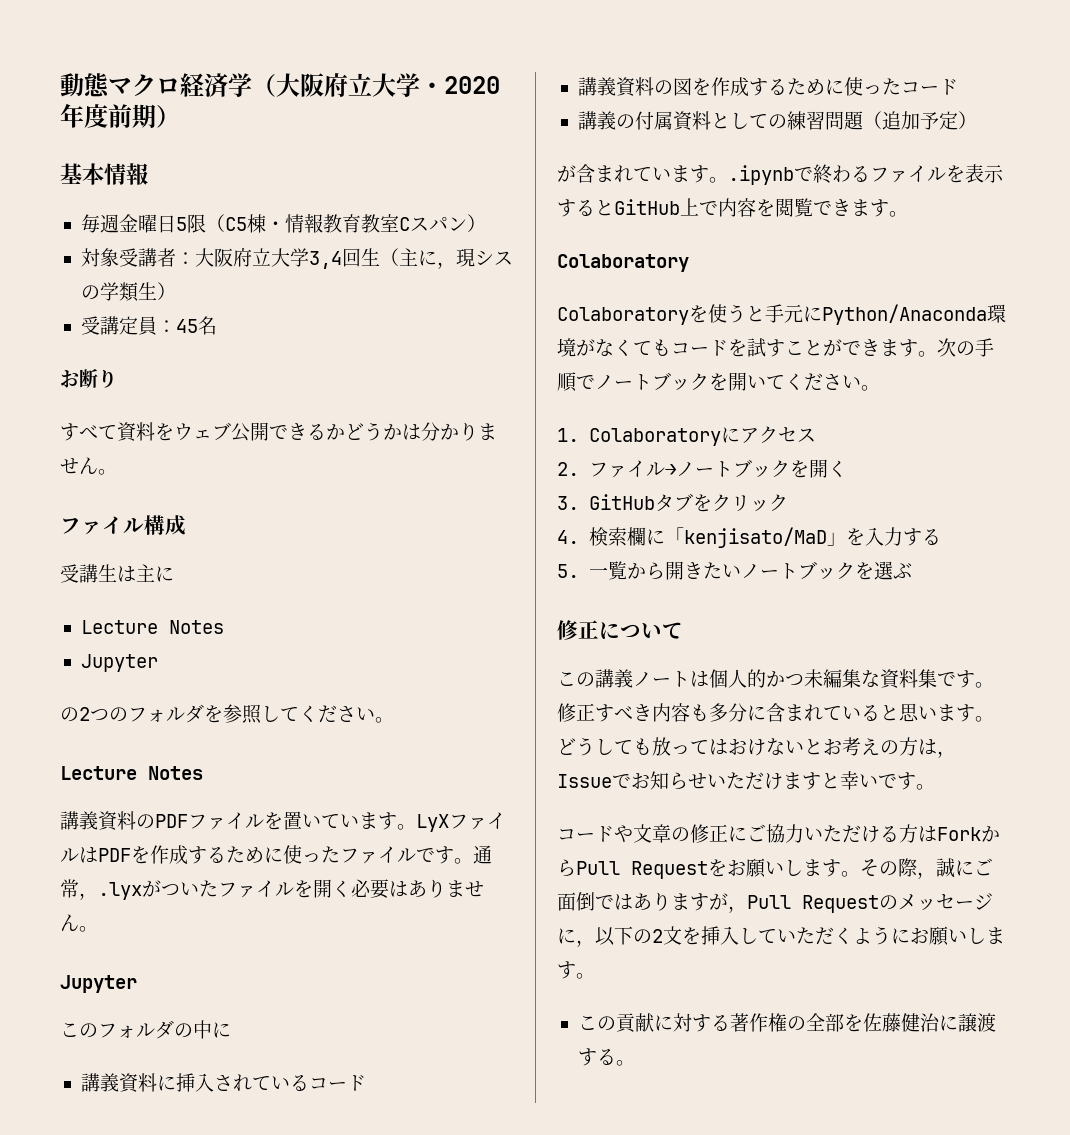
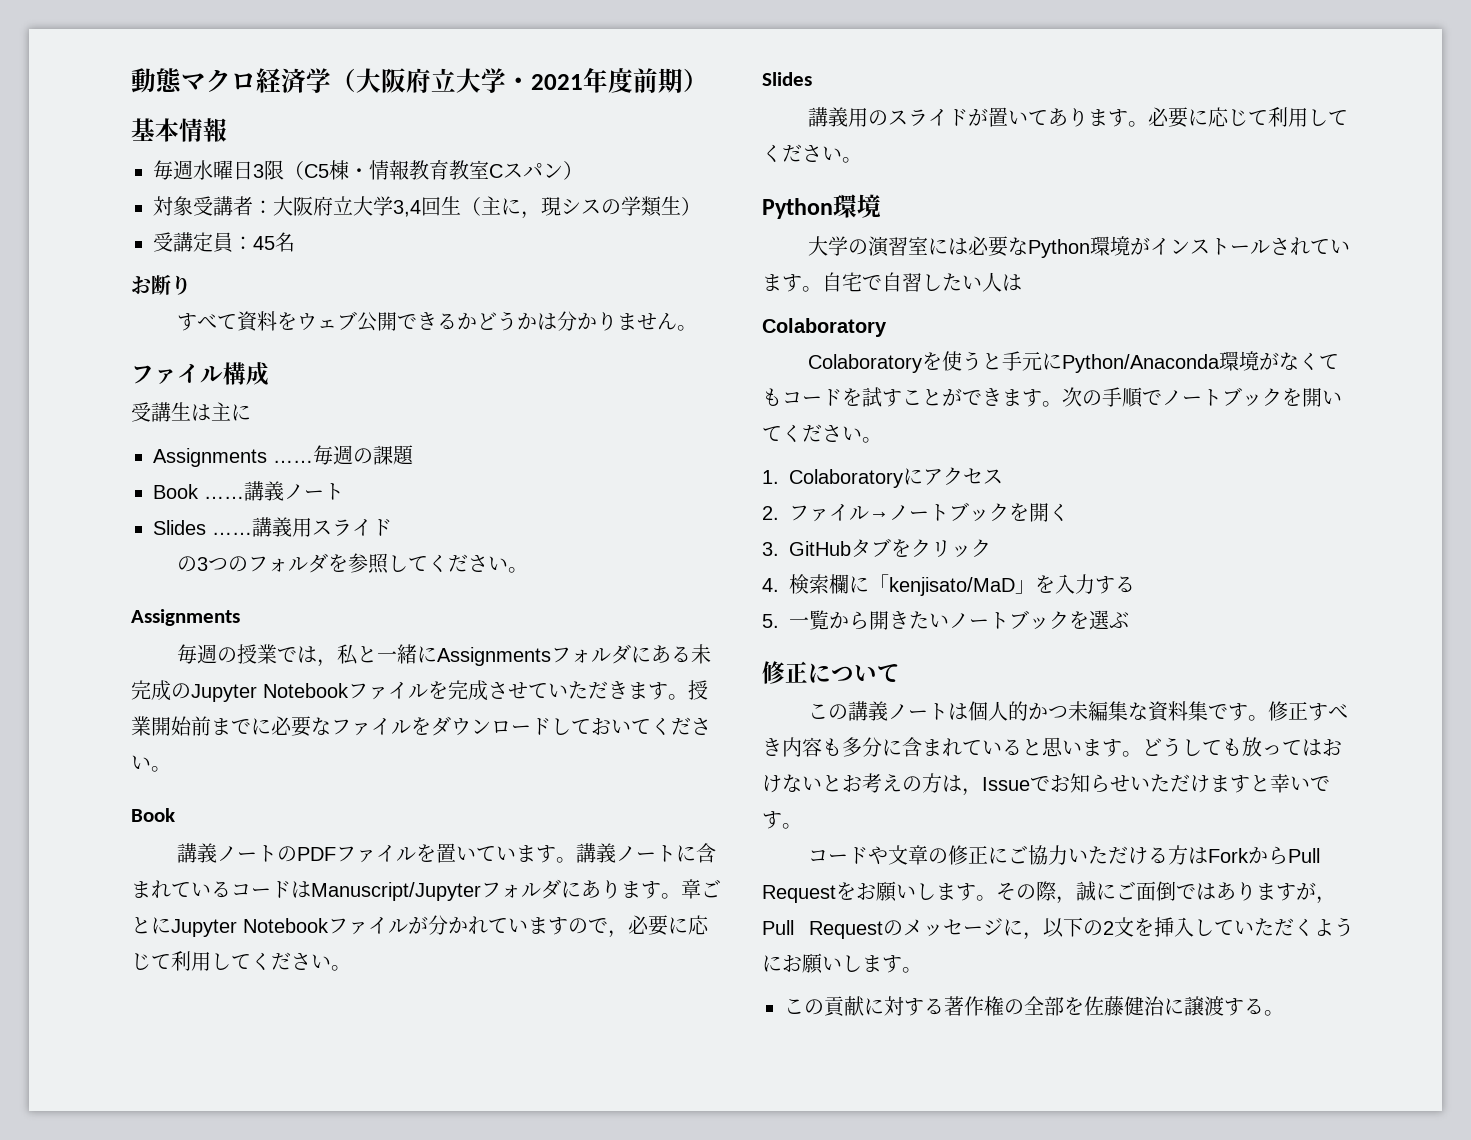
- 動態マクロ経済学（大阪府立大学・2020年度前期）
+ 動態マクロ経済学（大阪府立大学・2021年度前期）
- 毎週金曜日5限（C5棟・情報教育教室Cスパン）
+ 毎週水曜日3限（C5棟・情報教育教室Cスパン）
  受講生は主に
- Lecture Notes
- Jupyter
- の2つのフォルダを参照してください。
- Lecture Notes
- 講義資料のPDFファイルを置いています。
+ Assignments ……毎週の課題
+ Book ……講義ノート
+ Slides ……講義用スライド
+ の3つのフォルダを参照してください。
+ Assignments
+ 毎週の授業では，私と一緒にAssignmentsフォルダにある未完成のJupyter Notebookファイルを完成させていただきます。授業開始前までに必要なファイルをダウンロードしておいてください。
+ Book
+ 講義ノートのPDFファイルを置いています。
- LyXファイルはPDFを作成するために使ったファイルです。通常，.lyxがついたファイルを開く必要はありません。
- Jupyter
- このフォルダの中に
- 講義資料に挿入されているコード
- 講義資料の図を作成するために使ったコード
- 講義の付属資料としての練習問題（追加予定）
- が含まれています。.ipynbで終わるファイルを表示するとGitHub上で内容を閲覧できます。
+ 講義ノートに含まれているコードはManuscript/Jupyterフォルダにあります。章ごとにJupyter Notebookファイルが分かれていますので，必要に応じて利用してください。
+ Slides
+ 講義用のスライドが置いてあります。必要に応じて利用してください。
+ Python環境
+ 大学の演習室には必要なPython環境がインストールされています。自宅で自習したい人は

